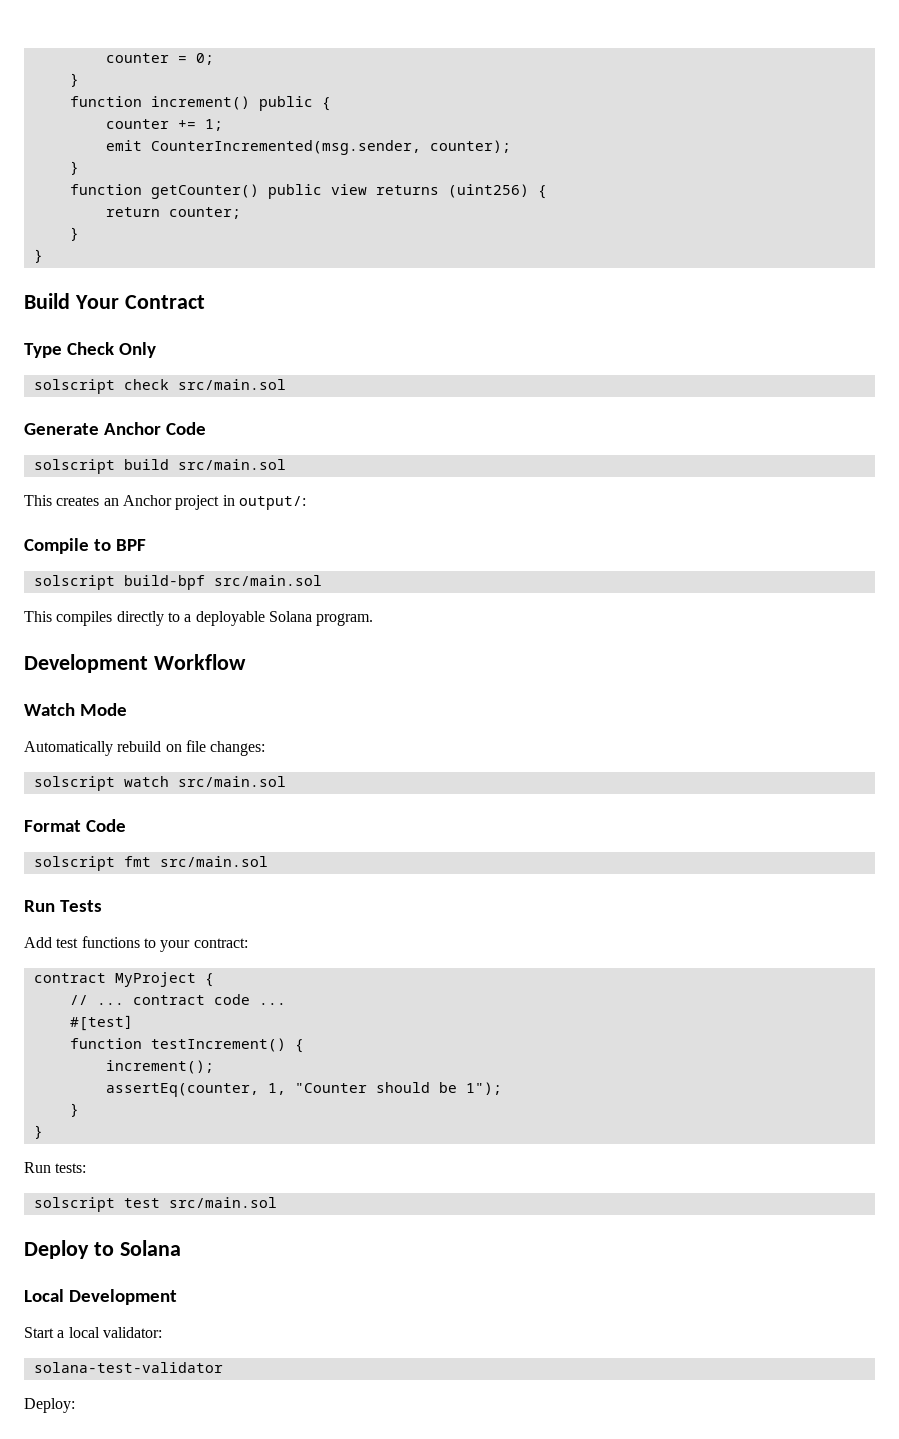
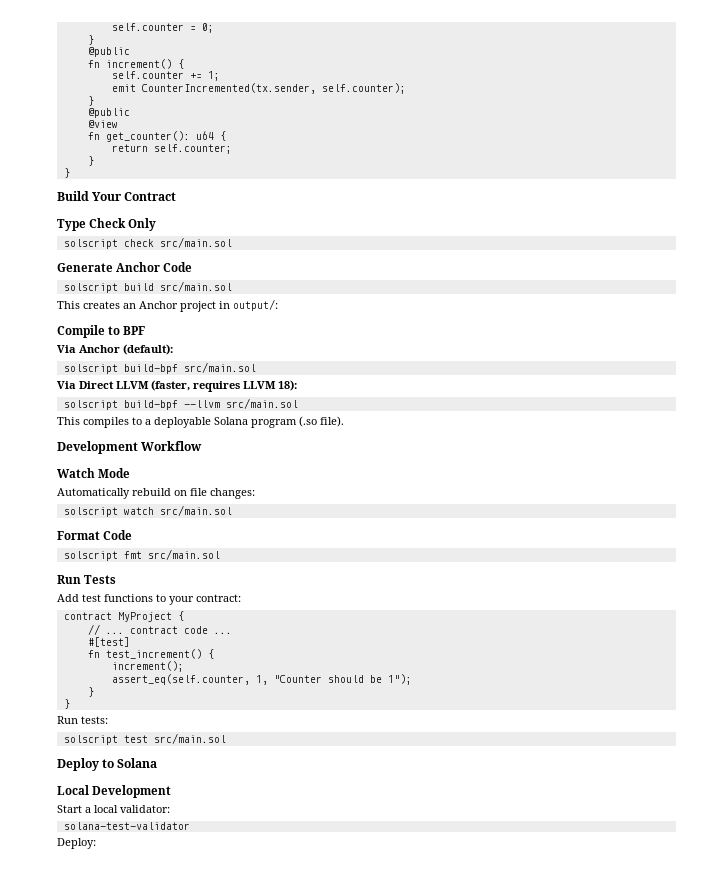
- counter = 0;
+ self.counter = 0;
  }
- function increment() public {
- counter += 1;
+ @public
+ fn increment() {
+ self.counter += 1;
- emit CounterIncremented(msg.sender, counter);
+ emit CounterIncremented(tx.sender, self.counter);
  }
- function getCounter() public view returns (uint256) {
+ @public
+ @view
+ fn get_counter(): u64 {
- return counter;
+ return self.counter;
+ Via Anchor (default):
+ Via Direct LLVM (faster, requires LLVM 18):
+ solscript build-bpf --llvm src/main.sol
- This compiles directly to a deployable Solana program.
+ This compiles to a deployable Solana program (.so file).
- function testIncrement() {
+ fn test_increment() {
- assertEq(counter, 1, "Counter should be 1");
+ assert_eq(self.counter, 1, "Counter should be 1");

